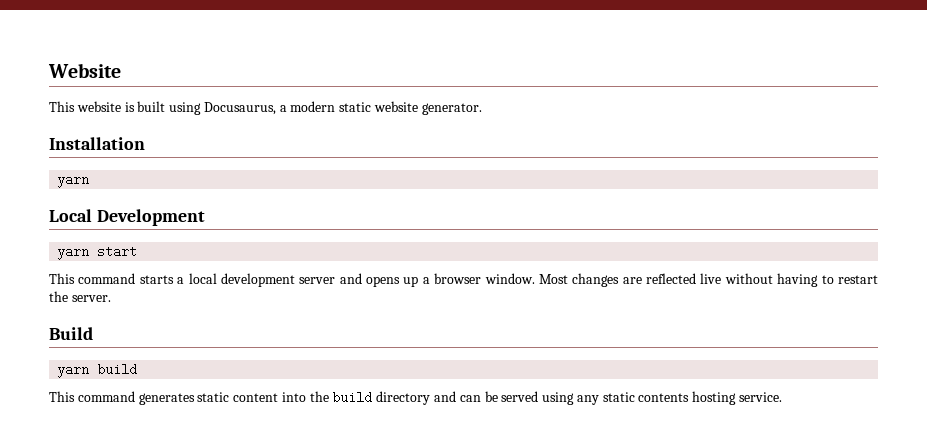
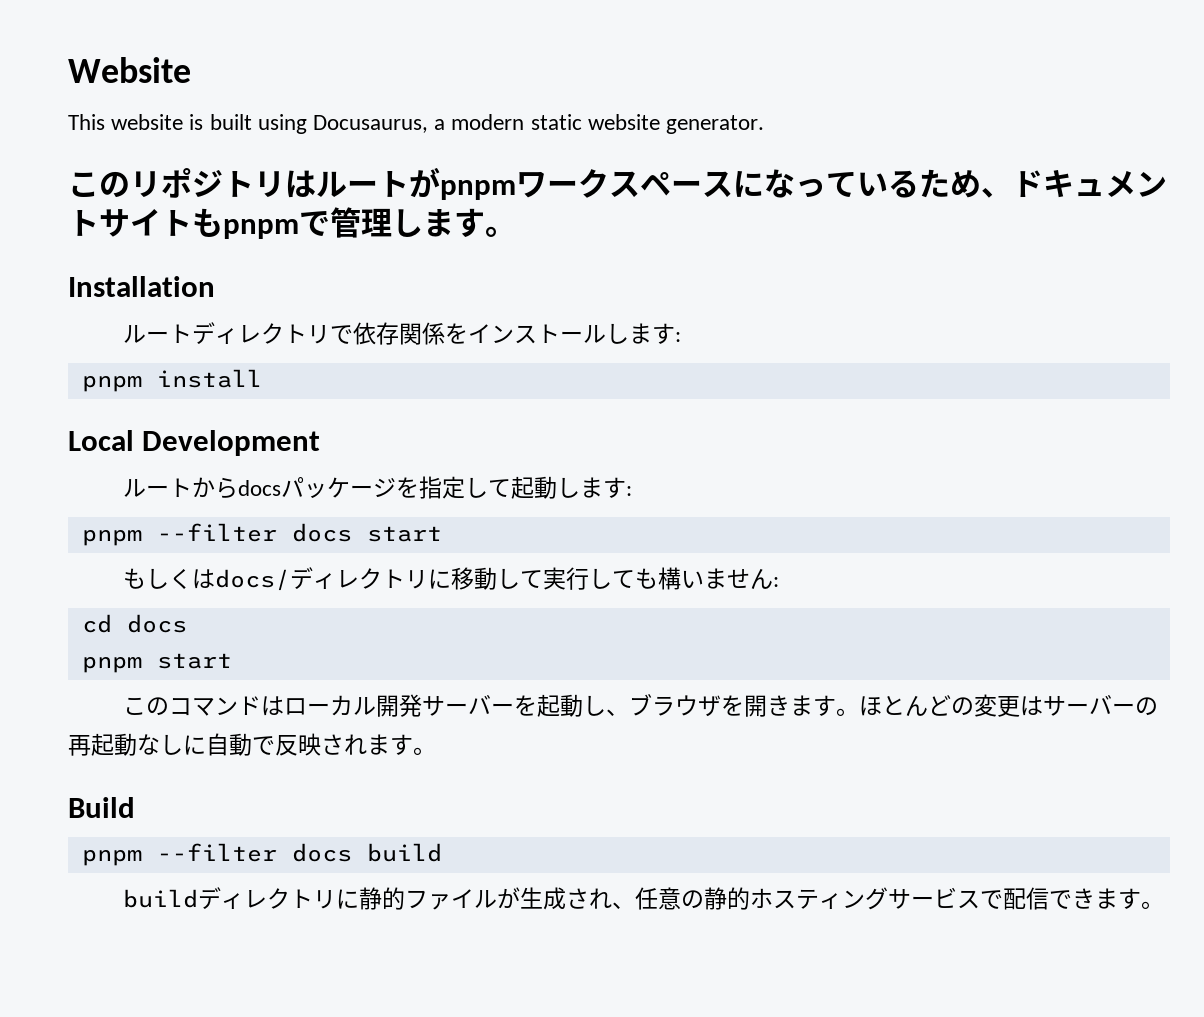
+ このリポジトリはルートがpnpmワークスペースになっているため、ドキュメントサイトもpnpmで管理します。
  Installation
- yarn
+ ルートディレクトリで依存関係をインストールします:
+ pnpm install
  Local Development
- yarn start
- This command starts a local development server and opens up a browser window. Most changes are reflected live without having to restart the server.
+ ルートからdocsパッケージを指定して起動します:
+ pnpm --filter docs start
+ もしくはdocs/ディレクトリに移動して実行しても構いません:
+ cd docs
+ pnpm start
+ このコマンドはローカル開発サーバーを起動し、ブラウザを開きます。ほとんどの変更はサーバーの再起動なしに自動で反映されます。
  Build
- yarn build
- This command generates static content into the build directory and can be served using any static contents hosting service.
+ pnpm --filter docs build
+ buildディレクトリに静的ファイルが生成され、任意の静的ホスティングサービスで配信できます。

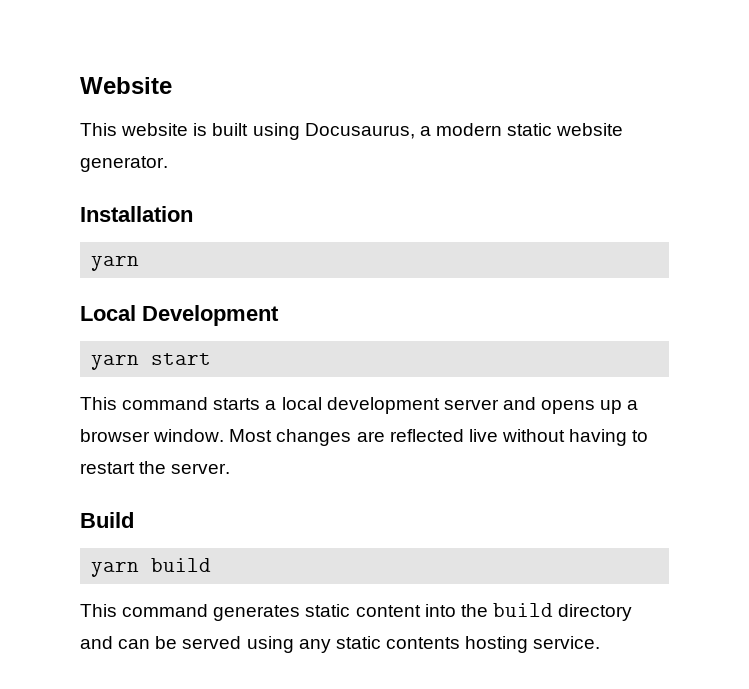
- このリポジトリはルートがpnpmワークスペースになっているため、ドキュメントサイトもpnpmで管理します。
  Installation
- ルートディレクトリで依存関係をインストールします:
- pnpm install
+ yarn
  Local Development
- ルートからdocsパッケージを指定して起動します:
- pnpm --filter docs start
- もしくはdocs/ディレクトリに移動して実行しても構いません:
- cd docs
- pnpm start
- このコマンドはローカル開発サーバーを起動し、ブラウザを開きます。ほとんどの変更はサーバーの再起動なしに自動で反映されます。
+ yarn start
+ This command starts a local development server and opens up a browser window. Most changes are reflected live without having to restart the server.
  Build
- pnpm --filter docs build
- buildディレクトリに静的ファイルが生成され、任意の静的ホスティングサービスで配信できます。
+ yarn build
+ This command generates static content into the build directory and can be served using any static contents hosting service.

